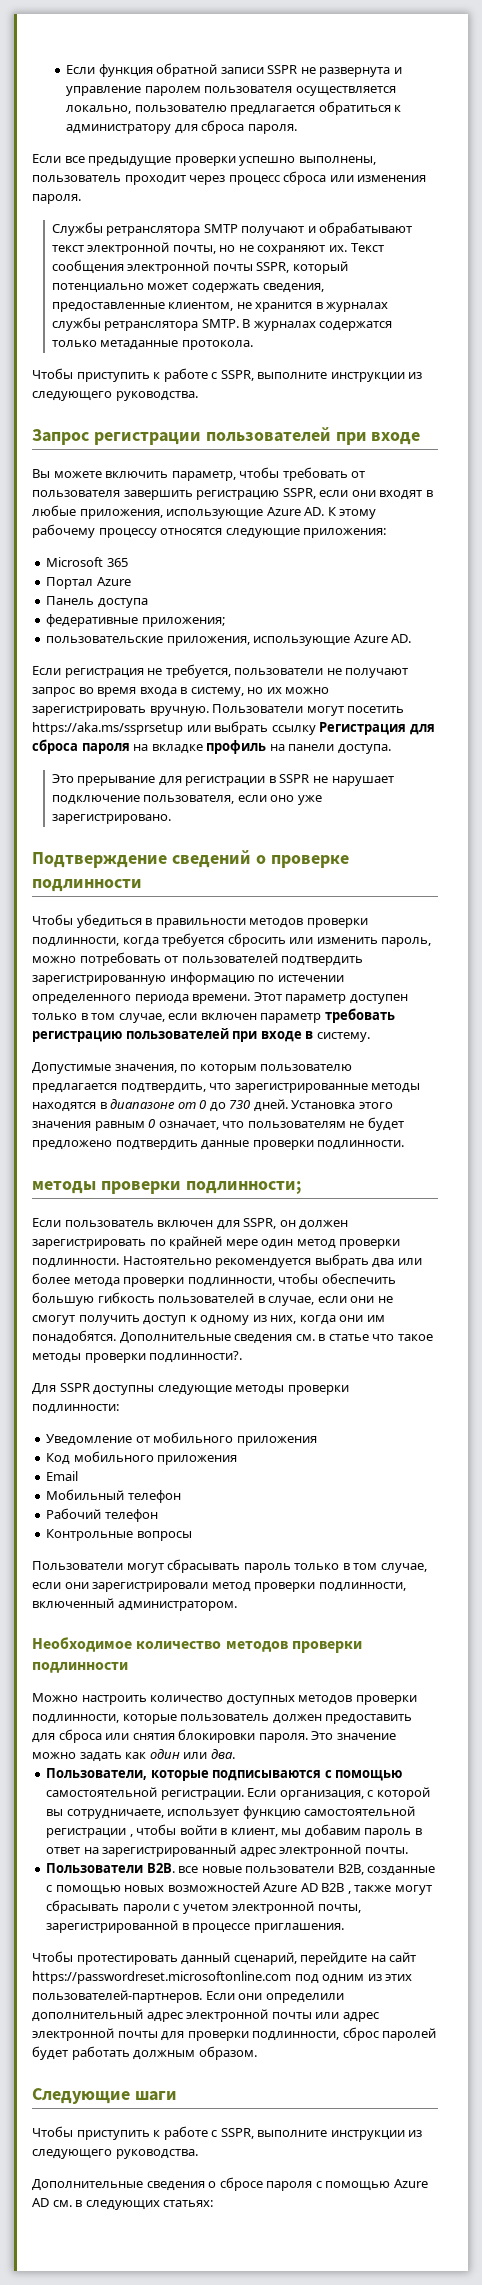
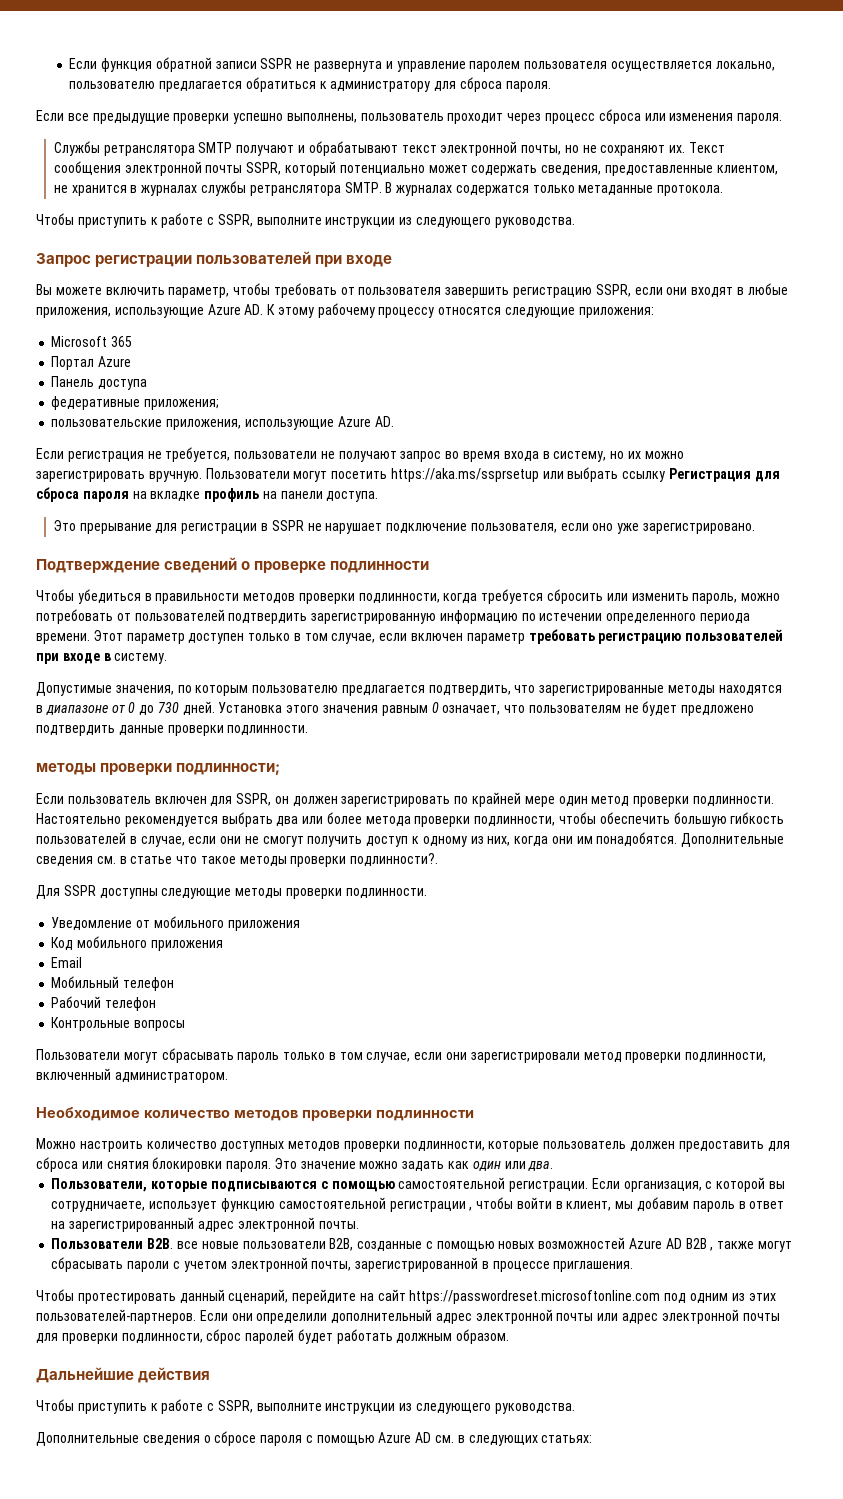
- Для SSPR доступны следующие методы проверки подлинности:
+ Для SSPR доступны следующие методы проверки подлинности.
- Следующие шаги
+ Дальнейшие действия

